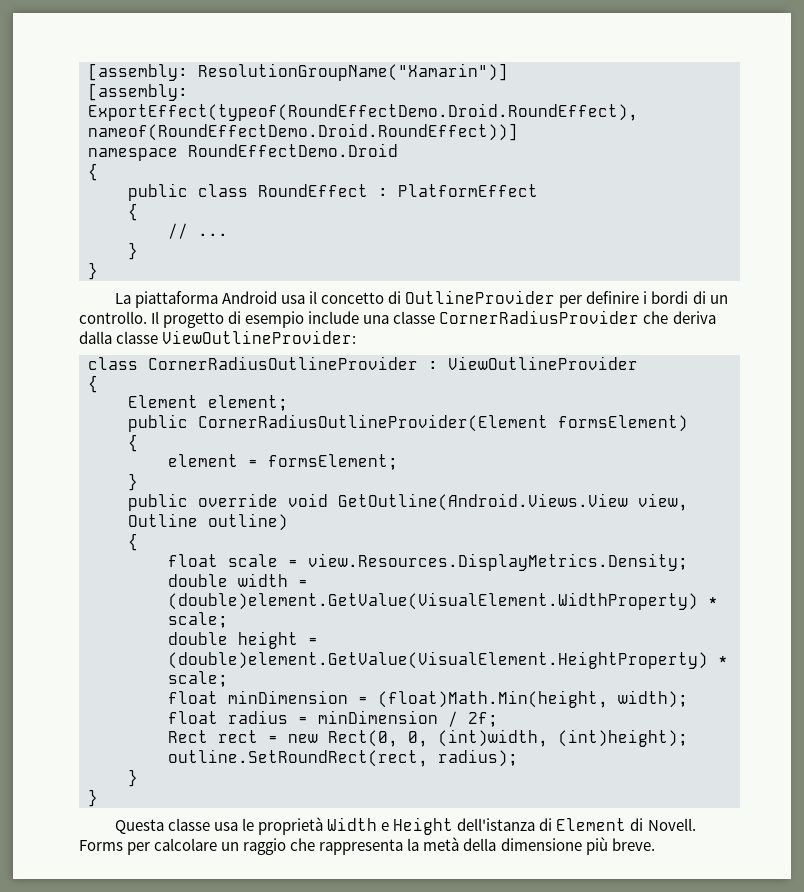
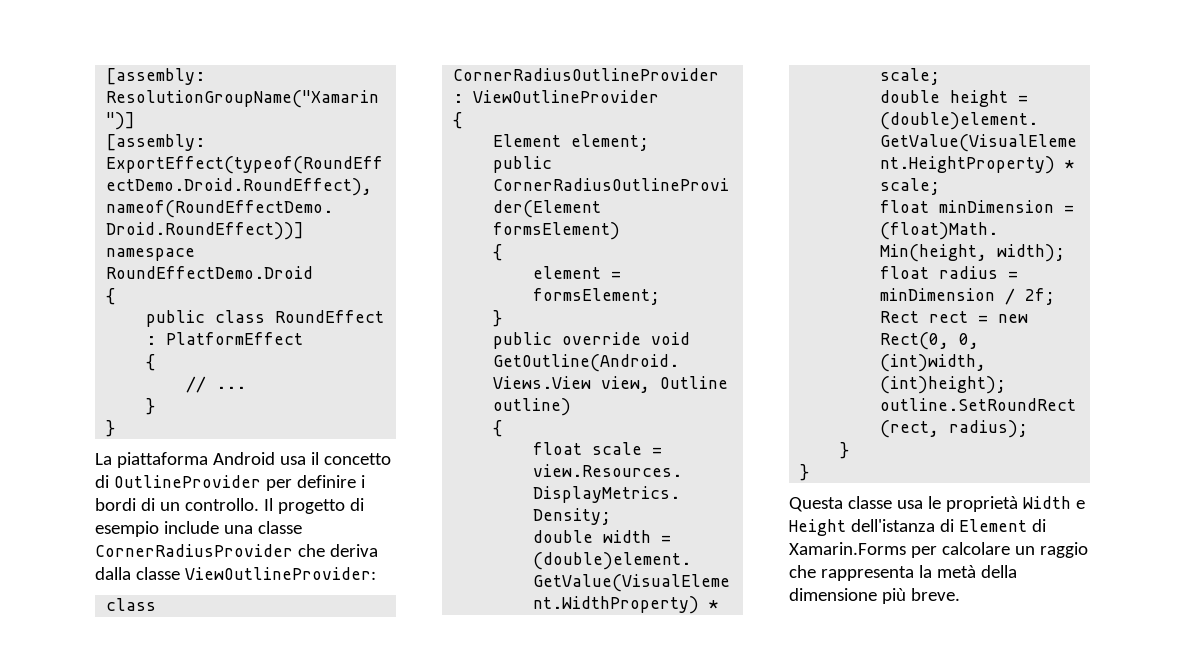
- Questa classe usa le proprietà Width e Height dell'istanza di Element di Novell. Forms per calcolare un raggio che rappresenta la metà della dimensione più breve.
+ Questa classe usa le proprietà Width e Height dell'istanza di Element di Xamarin.Forms per calcolare un raggio che rappresenta la metà della dimensione più breve.

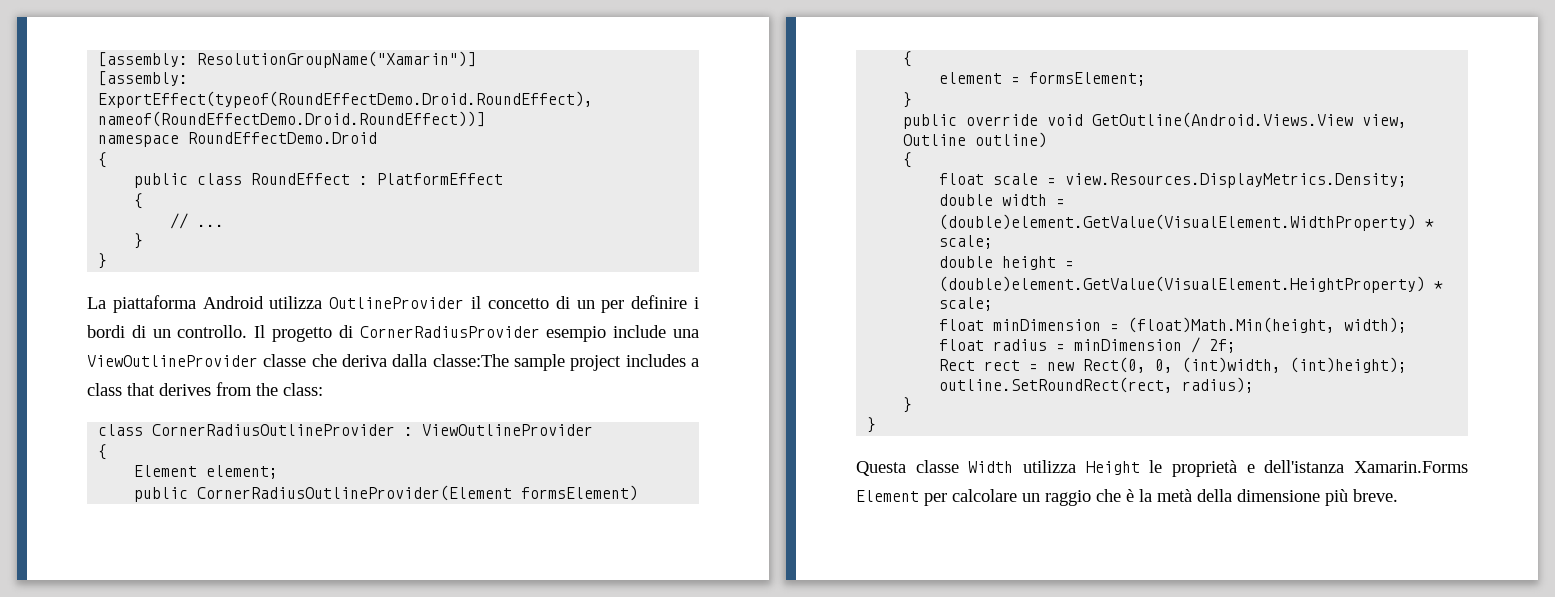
- La piattaforma Android usa il concetto di OutlineProvider per definire i bordi di un controllo.
+ La piattaforma Android utilizza OutlineProvider il concetto di un per definire i bordi di un controllo.
- Il progetto di esempio include una classe CornerRadiusProvider che deriva dalla classe ViewOutlineProvider:
+ Il progetto di CornerRadiusProvider esempio include una ViewOutlineProvider classe che deriva dalla classe:The sample project includes a class that derives from the class:
- Questa classe usa le proprietà Width e Height dell'istanza di Element di Xamarin.Forms per calcolare un raggio che rappresenta la metà della dimensione più breve.
+ Questa classe Width utilizza Height le proprietà e dell'istanza Xamarin.Forms Element per calcolare un raggio che è la metà della dimensione più breve.

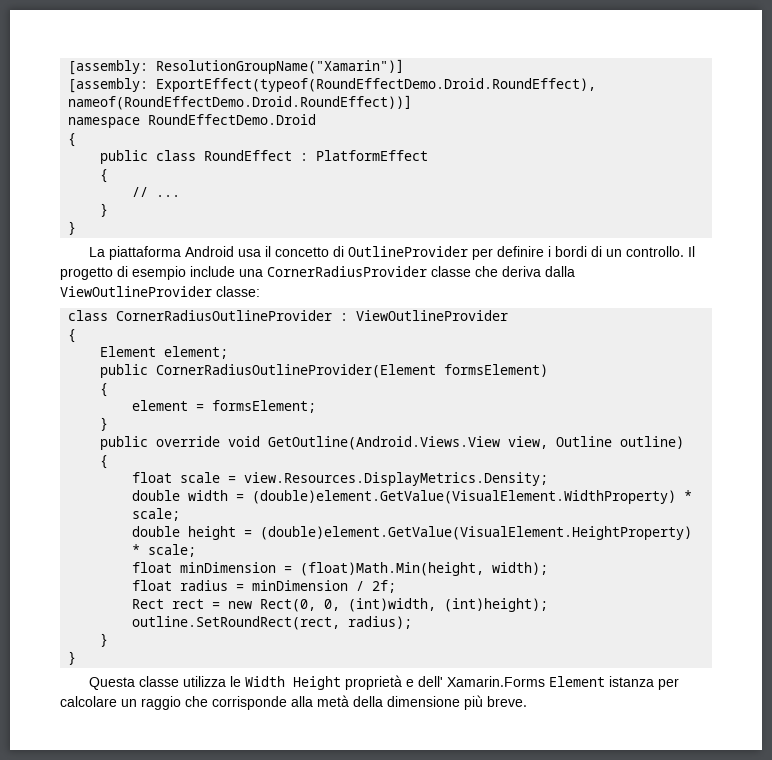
- La piattaforma Android utilizza OutlineProvider il concetto di un per definire i bordi di un controllo.
+ La piattaforma Android usa il concetto di OutlineProvider per definire i bordi di un controllo.
- Il progetto di CornerRadiusProvider esempio include una ViewOutlineProvider classe che deriva dalla classe:The sample project includes a class that derives from the class:
+ Il progetto di esempio include una CornerRadiusProvider classe che deriva dalla ViewOutlineProvider classe:
- Questa classe Width utilizza Height le proprietà e dell'istanza Xamarin.Forms Element per calcolare un raggio che è la metà della dimensione più breve.
+ Questa classe utilizza le Width Height proprietà e dell' Xamarin.Forms Element istanza per calcolare un raggio che corrisponde alla metà della dimensione più breve.

